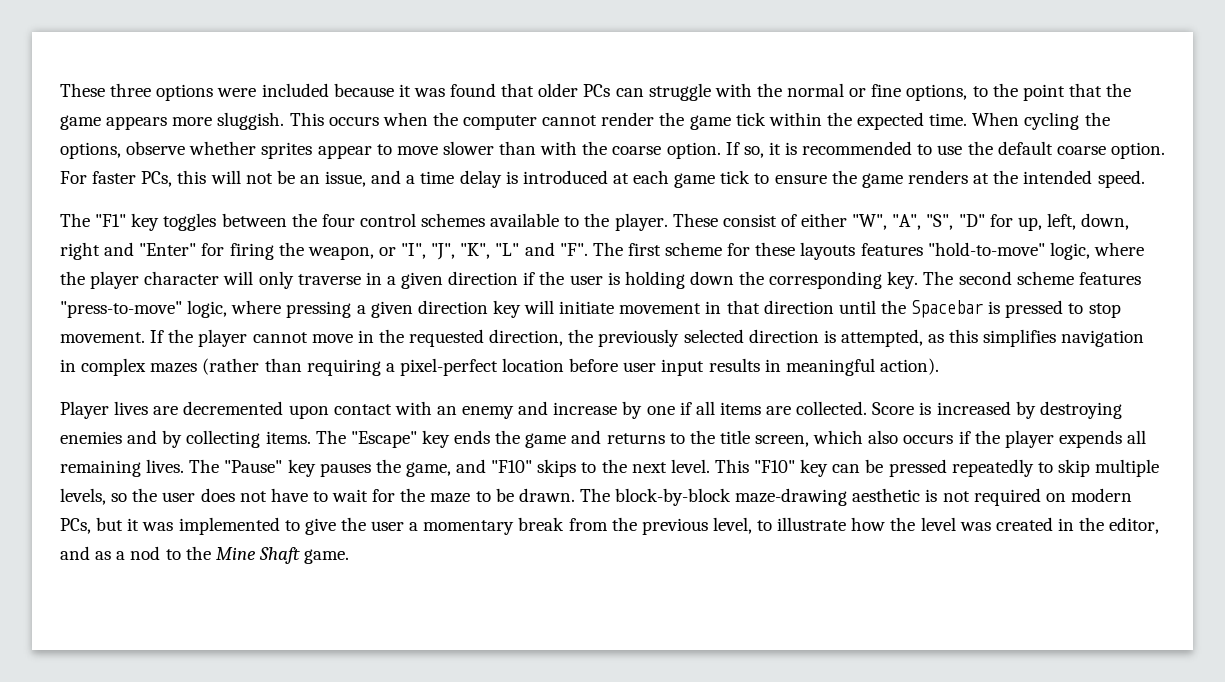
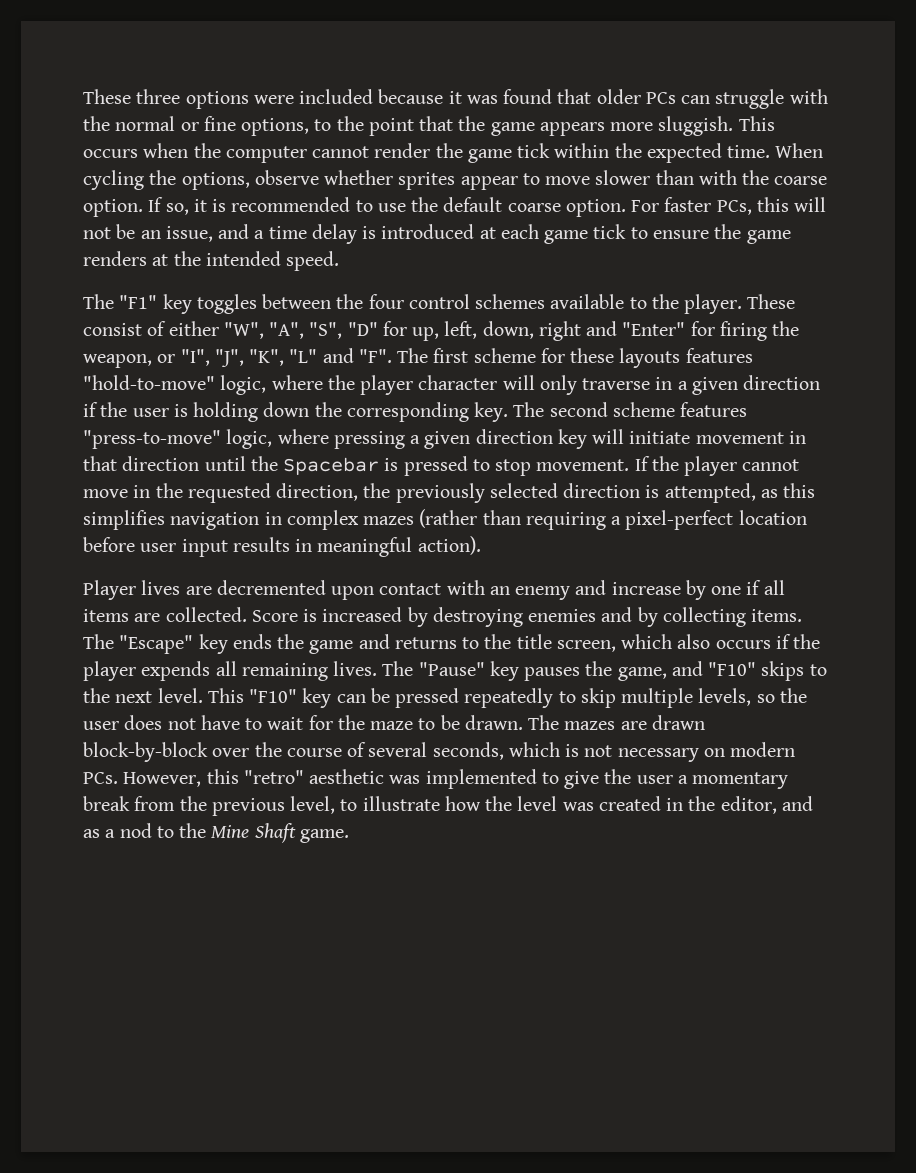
- The block-by-block maze-drawing aesthetic is not required on modern PCs, but it was implemented to give the user a momentary break from the previous level, to illustrate how the level was created in the editor, and as a nod to the Mine Shaft game.
+ The mazes are drawn block-by-block over the course of several seconds, which is not necessary on modern PCs. However, this "retro" aesthetic was implemented to give the user a momentary break from the previous level, to illustrate how the level was created in the editor, and as a nod to the Mine Shaft game.

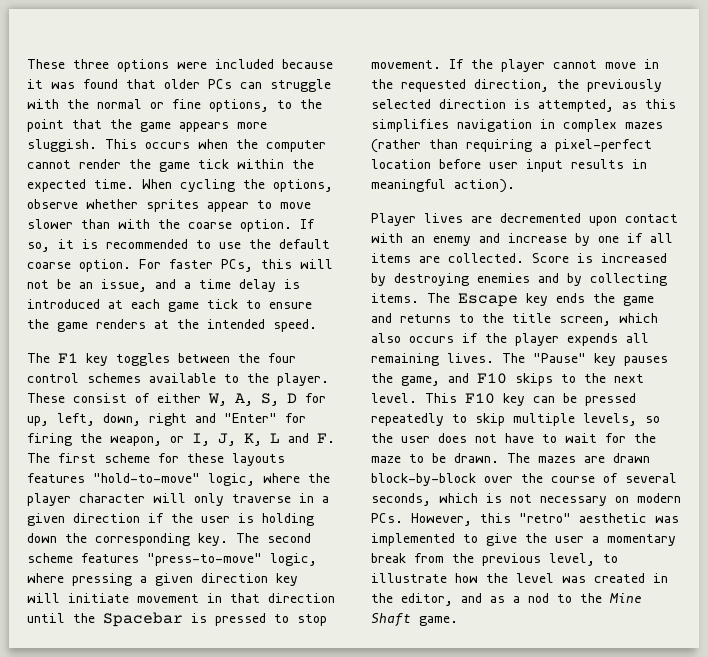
- The "F1" key toggles between the four control schemes available to the player.
+ The F1 key toggles between the four control schemes available to the player.
- These consist of either "W", "A", "S", "D" for up, left, down, right and "Enter" for firing the weapon, or "I", "J", "K", "L" and "F". The first scheme for these layouts features "hold-to-move" logic, where the player character will only traverse in a given direction if the user is holding down the corresponding key.
+ These consist of either W, A, S, D for up, left, down, right and "Enter" for firing the weapon, or I, J, K, L and F. The first scheme for these layouts features "hold-to-move" logic, where the player character will only traverse in a given direction if the user is holding down the corresponding key.
- The "Escape" key ends the game and returns to the title screen, which also occurs if the player expends all remaining lives.
+ The Escape key ends the game and returns to the title screen, which also occurs if the player expends all remaining lives.
- The "Pause" key pauses the game, and "F10" skips to the next level.
+ The "Pause" key pauses the game, and F10 skips to the next level.
- This "F10" key can be pressed repeatedly to skip multiple levels, so the user does not have to wait for the maze to be drawn.
+ This F10 key can be pressed repeatedly to skip multiple levels, so the user does not have to wait for the maze to be drawn.

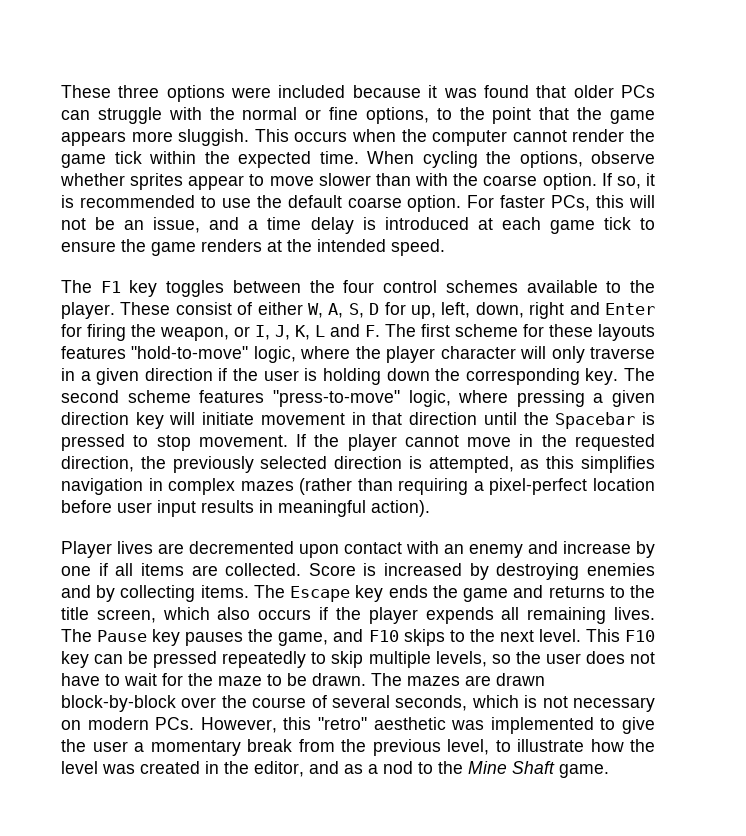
- These consist of either W, A, S, D for up, left, down, right and "Enter" for firing the weapon, or I, J, K, L and F. The first scheme for these layouts features "hold-to-move" logic, where the player character will only traverse in a given direction if the user is holding down the corresponding key.
+ These consist of either W, A, S, D for up, left, down, right and Enter for firing the weapon, or I, J, K, L and F. The first scheme for these layouts features "hold-to-move" logic, where the player character will only traverse in a given direction if the user is holding down the corresponding key.
- The "Pause" key pauses the game, and F10 skips to the next level.
+ The Pause key pauses the game, and F10 skips to the next level.

